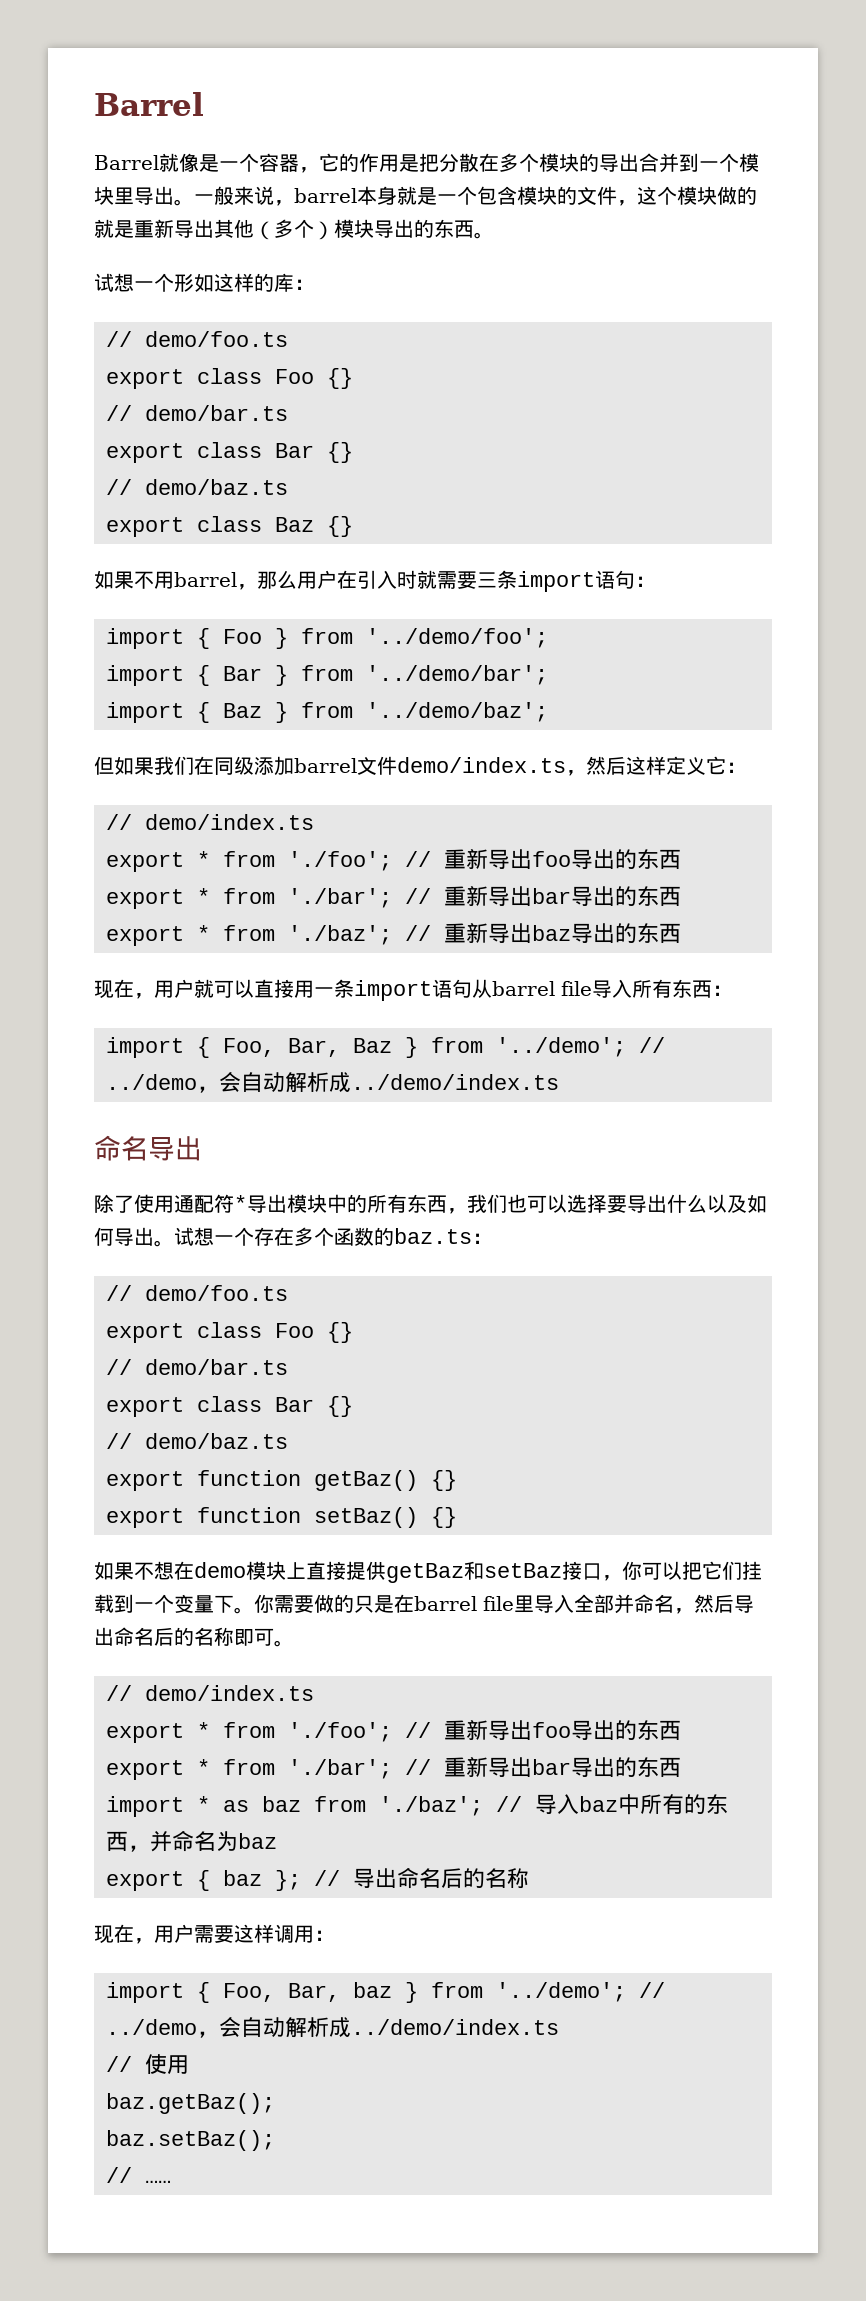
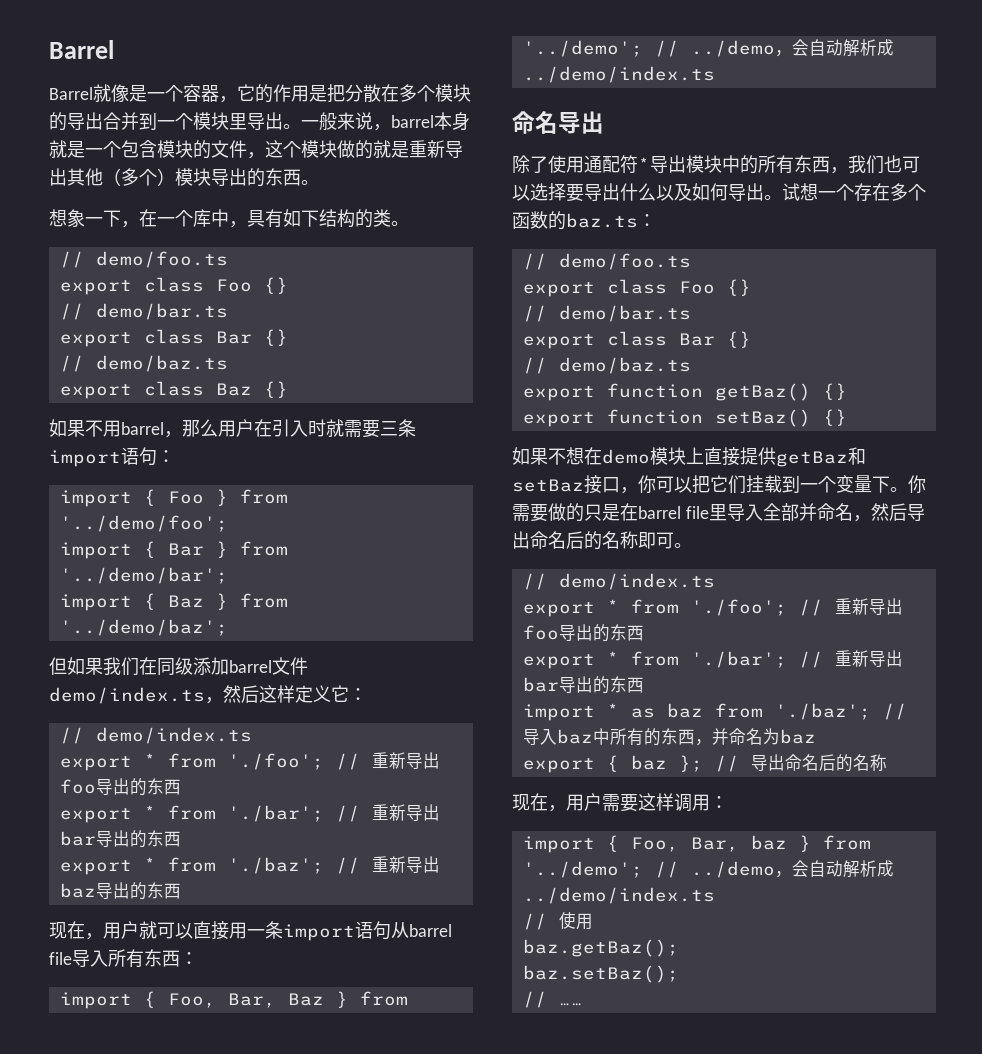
- 试想一个形如这样的库：
+ 想象一下，在一个库中，具有如下结构的类。

